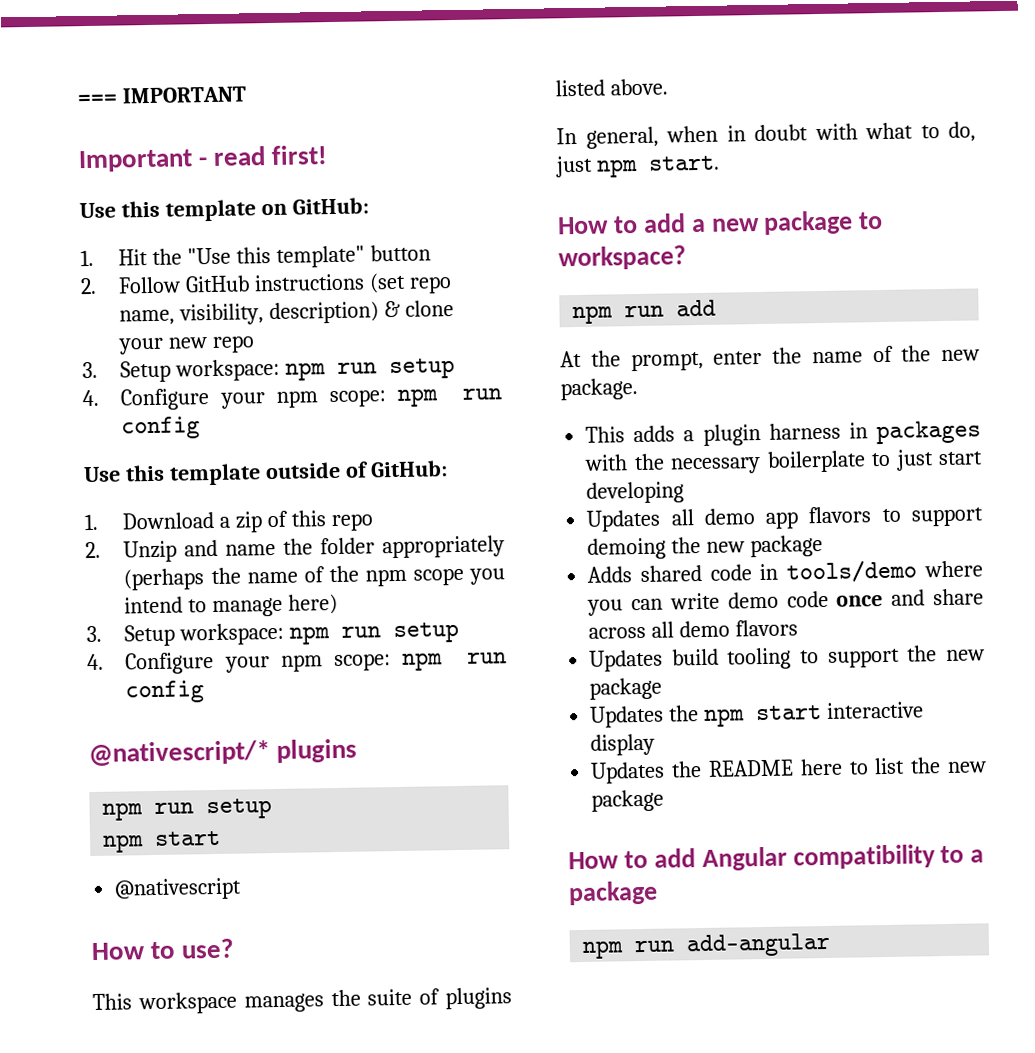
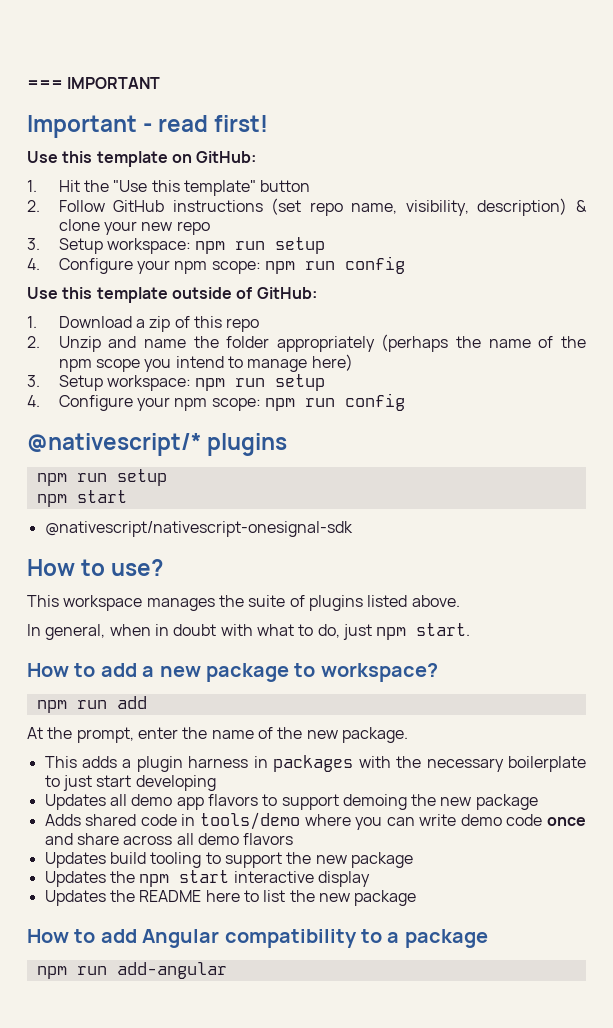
- @nativescript
+ @nativescript/nativescript-onesignal-sdk

